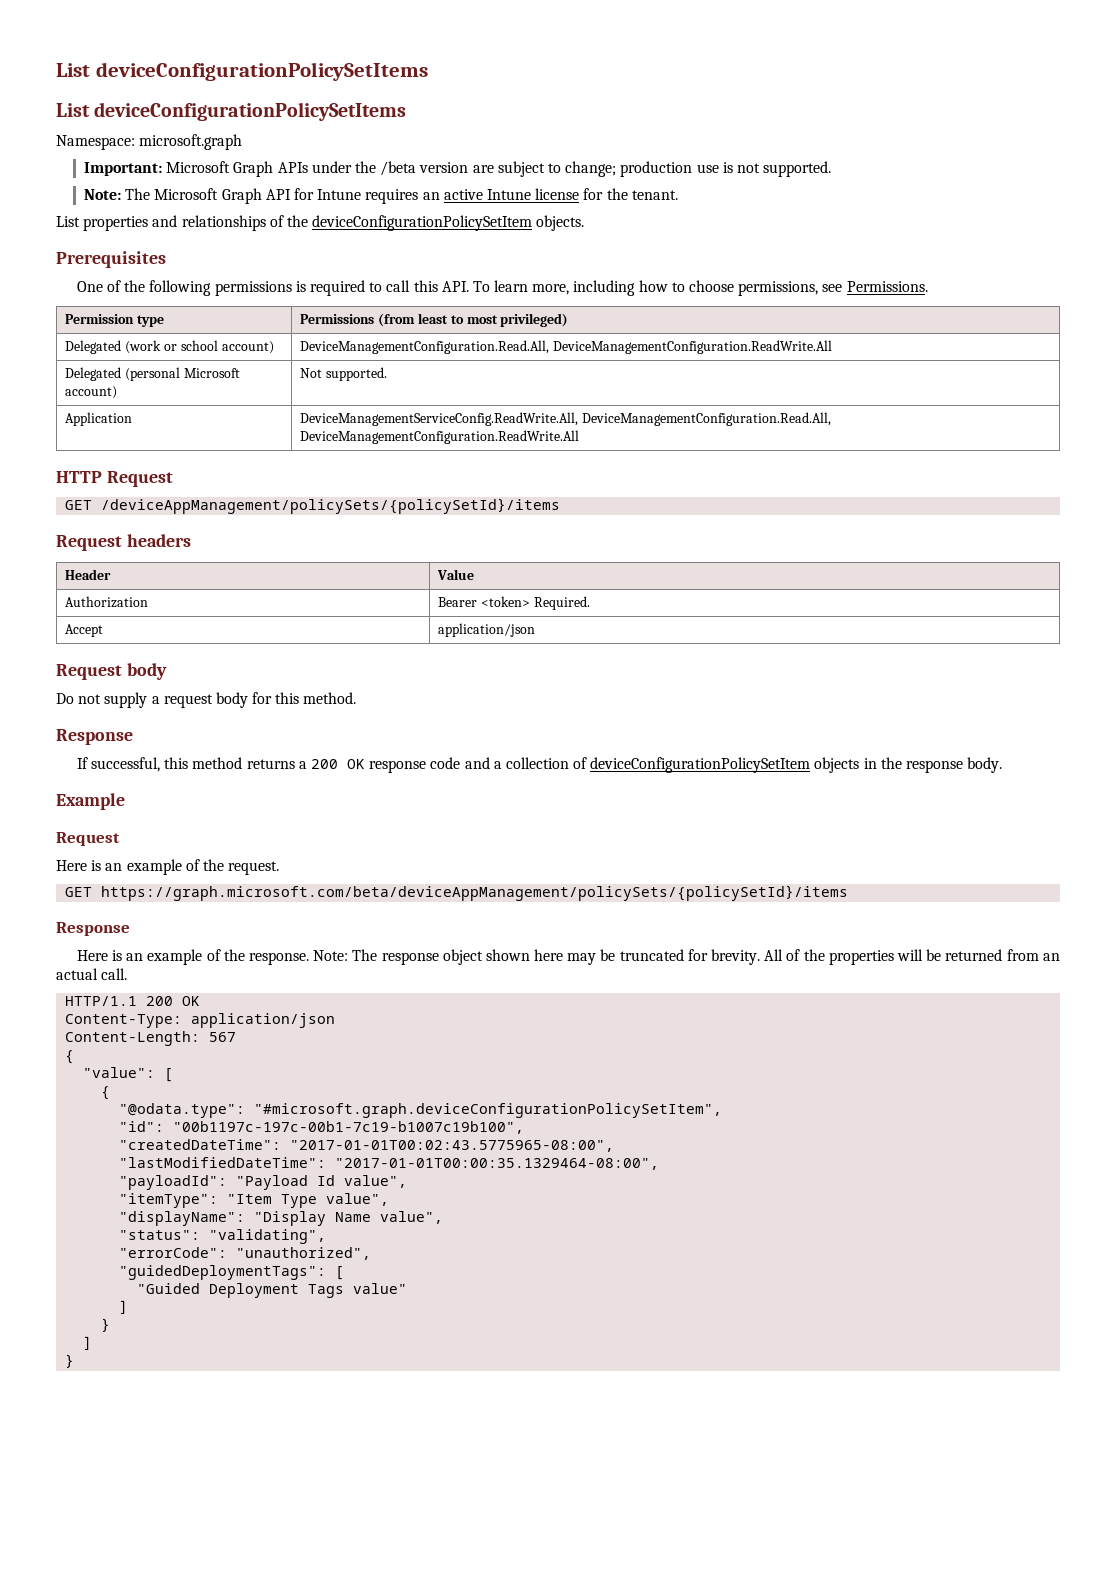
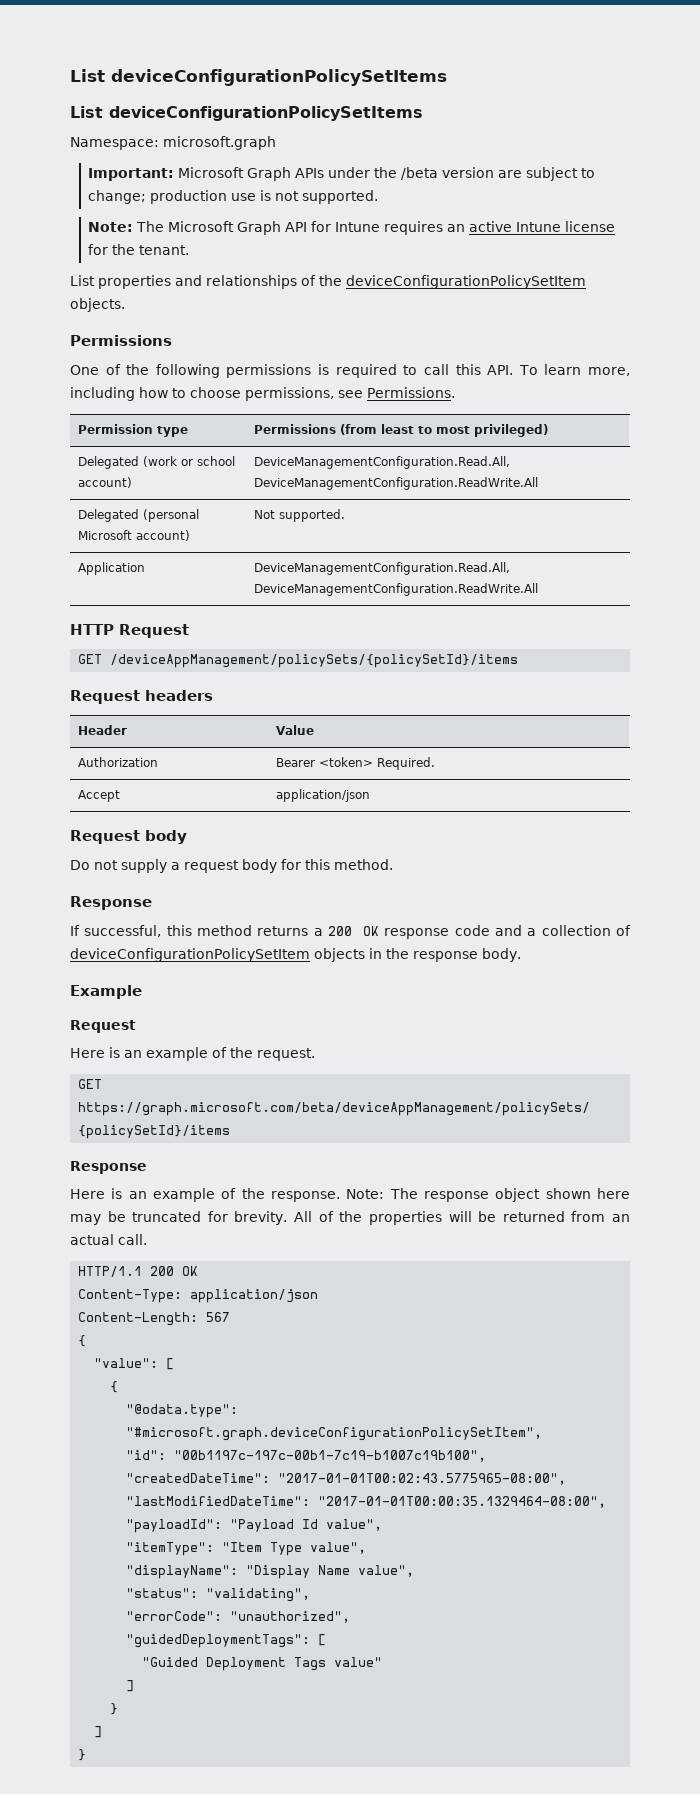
  List properties and relationships of the deviceConfigurationPolicySetItem objects.
- Prerequisites
+ Permissions
- Application | DeviceManagementServiceConfig.ReadWrite.All, DeviceManagementConfiguration.Read.All, DeviceManagementConfiguration.ReadWrite.All
+ Application | DeviceManagementConfiguration.Read.All, DeviceManagementConfiguration.ReadWrite.All

